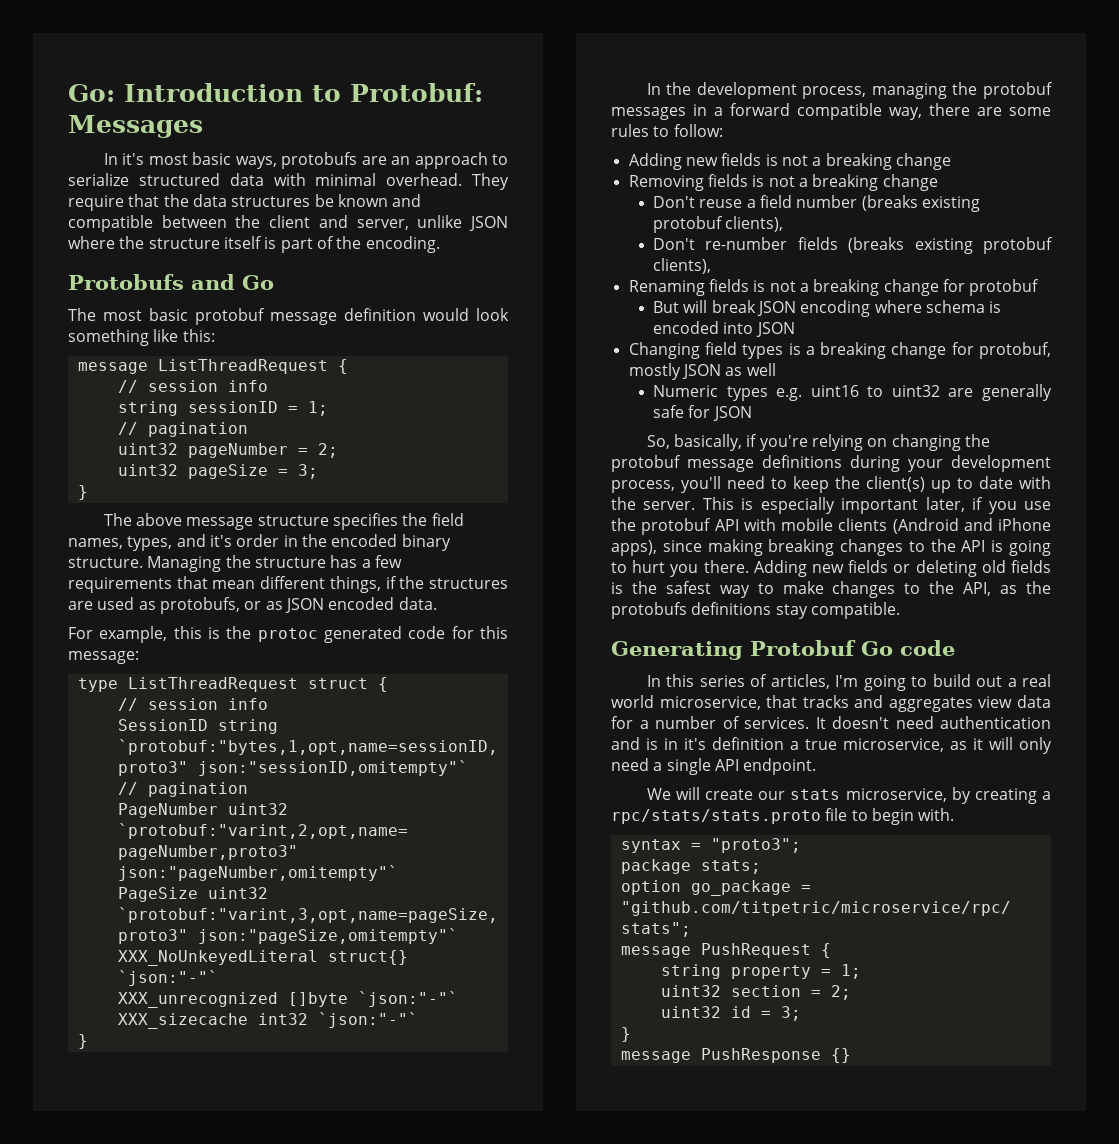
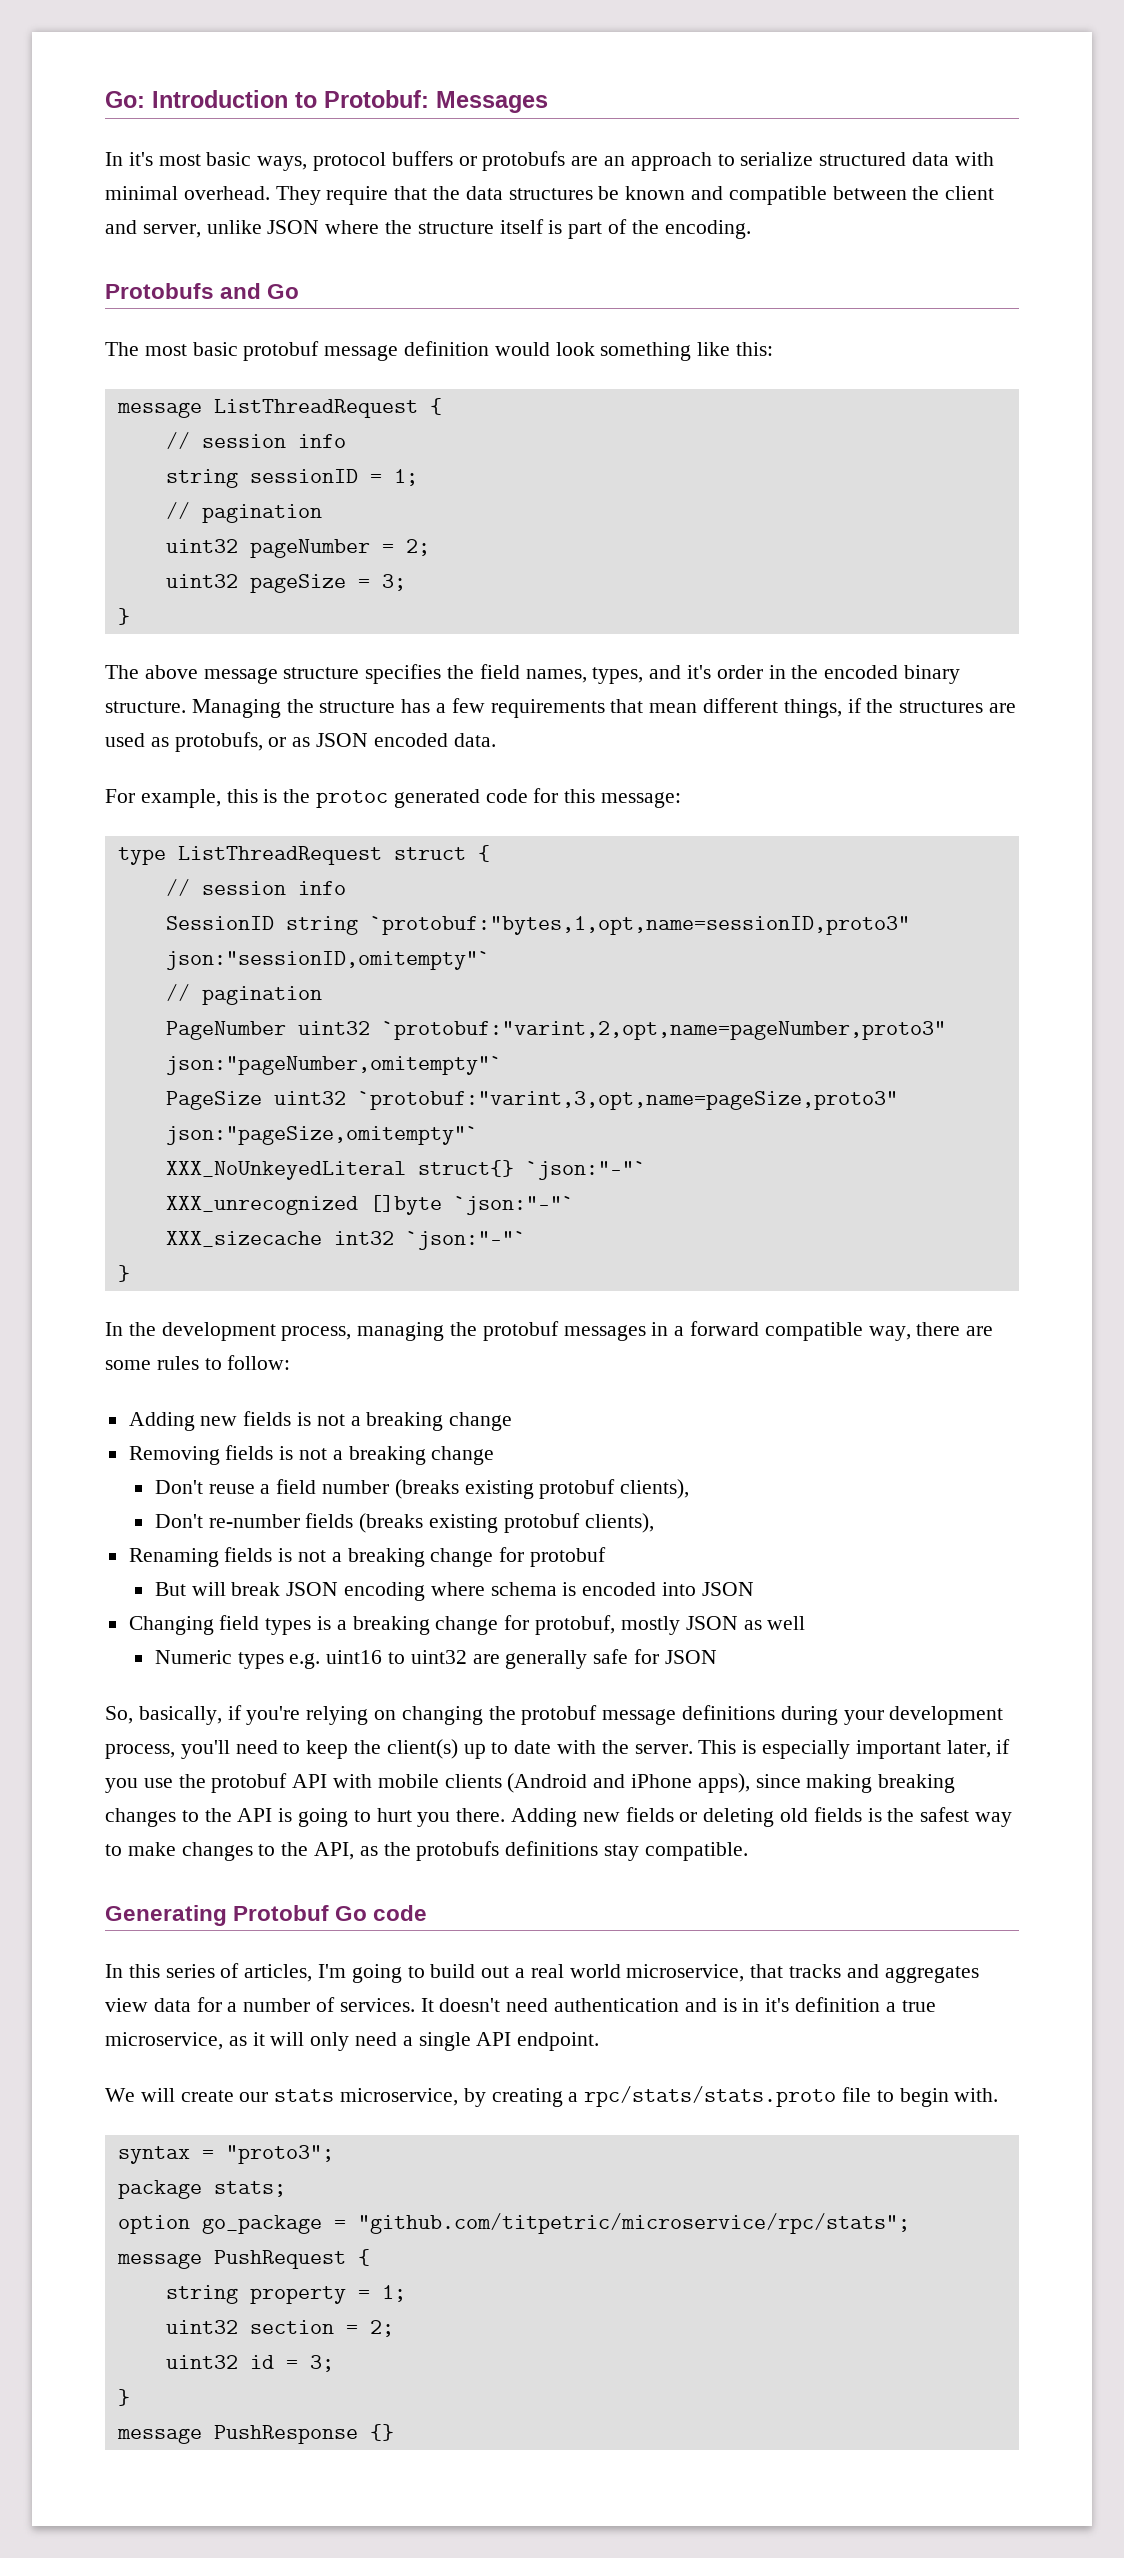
- In it's most basic ways, protobufs are an approach to serialize structured data with minimal overhead.
+ In it's most basic ways, protocol buffers or protobufs are an approach to serialize structured data with minimal overhead.

